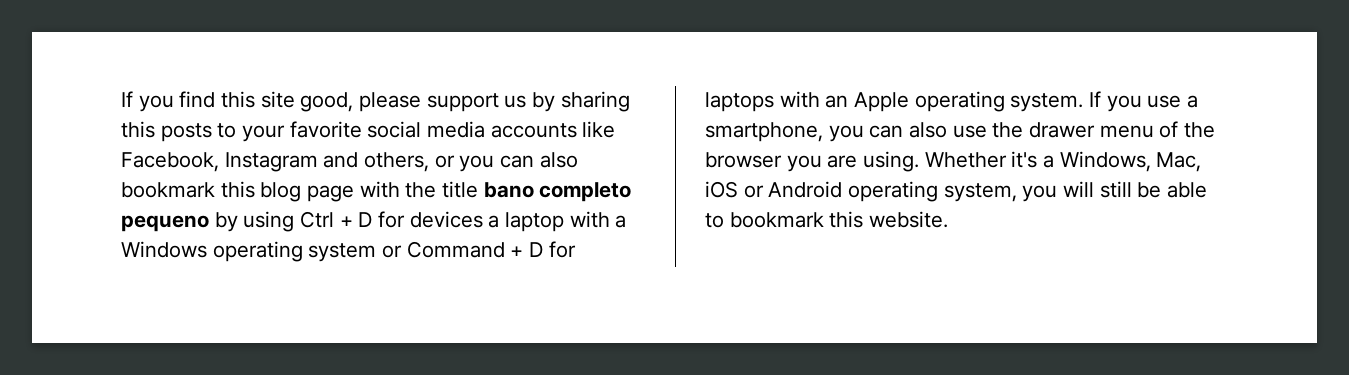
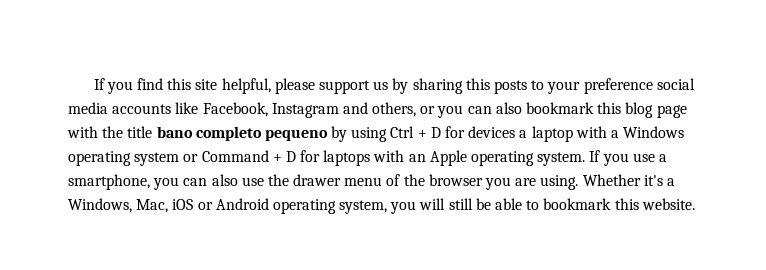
- If you find this site good, please support us by sharing this posts to your favorite social media accounts like Facebook, Instagram and others, or you can also bookmark this blog page with the title bano completo pequeno by using Ctrl + D for devices a laptop with a Windows operating system or Command + D for laptops with an Apple operating system.
+ If you find this site helpful, please support us by sharing this posts to your preference social media accounts like Facebook, Instagram and others, or you can also bookmark this blog page with the title bano completo pequeno by using Ctrl + D for devices a laptop with a Windows operating system or Command + D for laptops with an Apple operating system.

